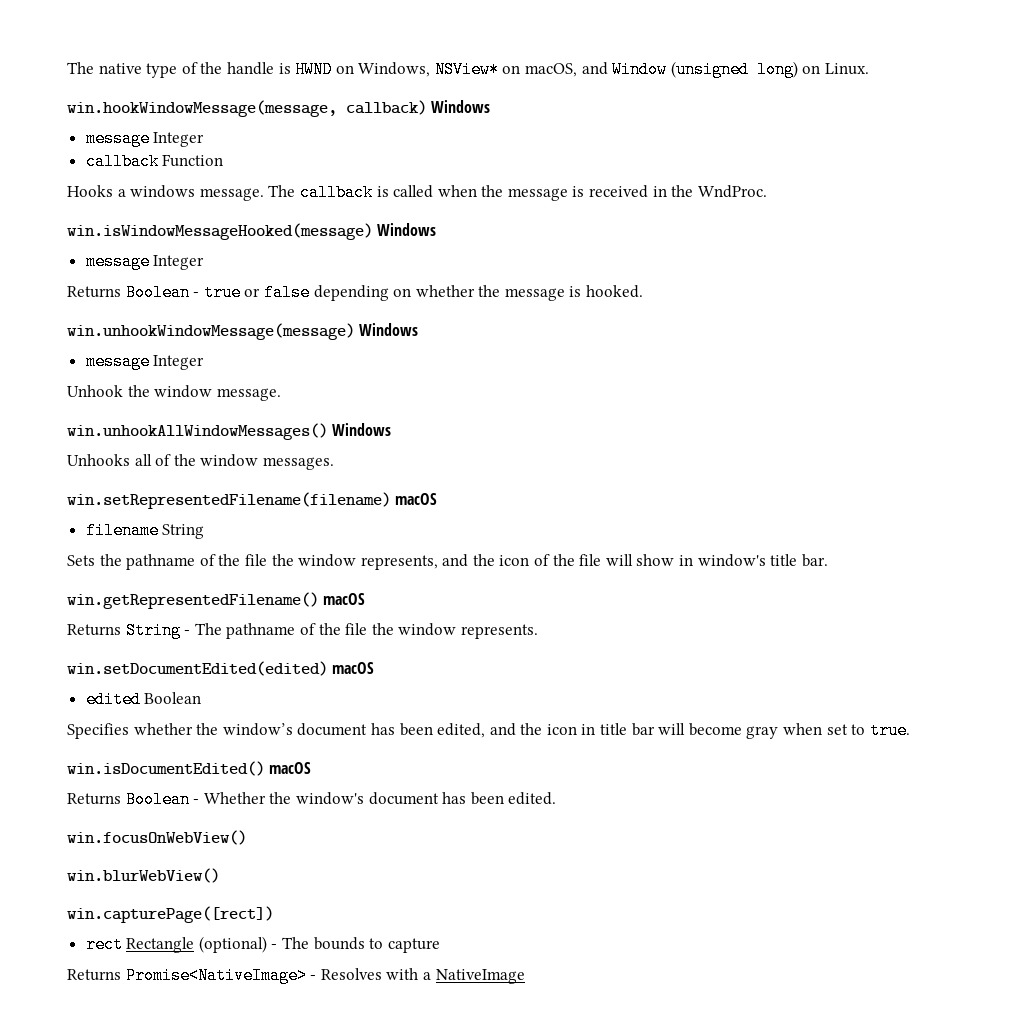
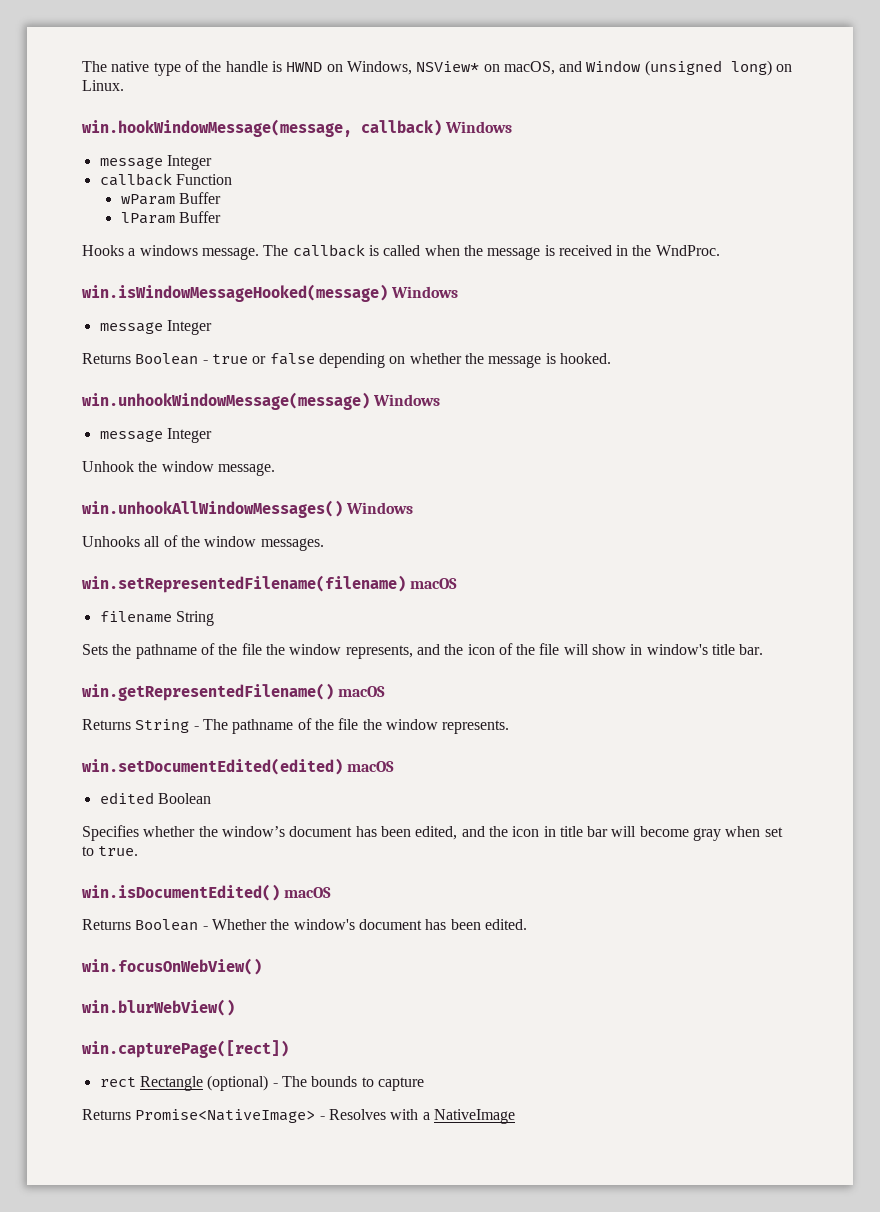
+ wParam Buffer
+ lParam Buffer

